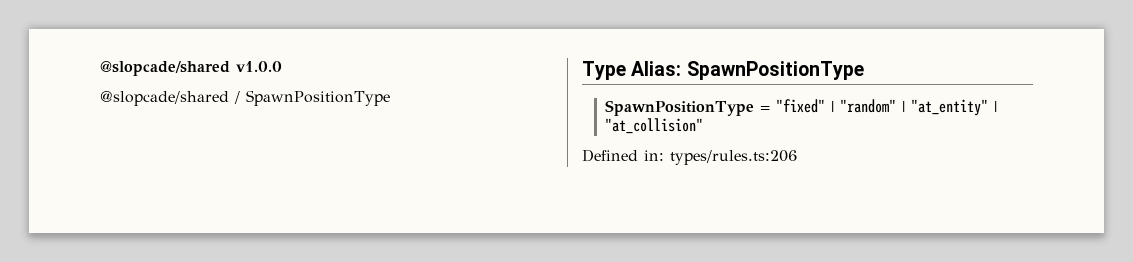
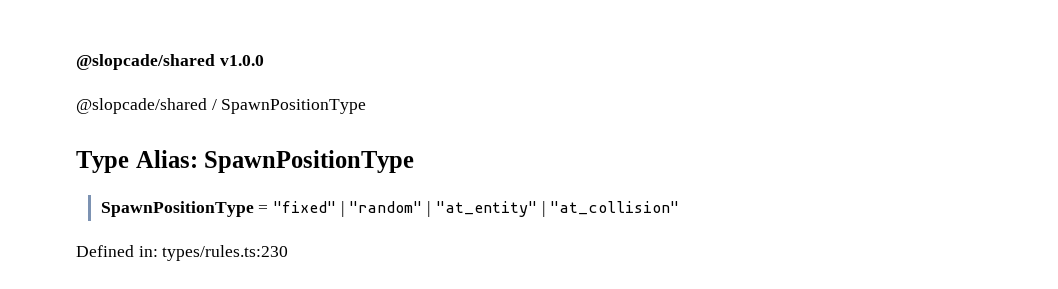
- Defined in: types/rules.ts:206
+ Defined in: types/rules.ts:230

